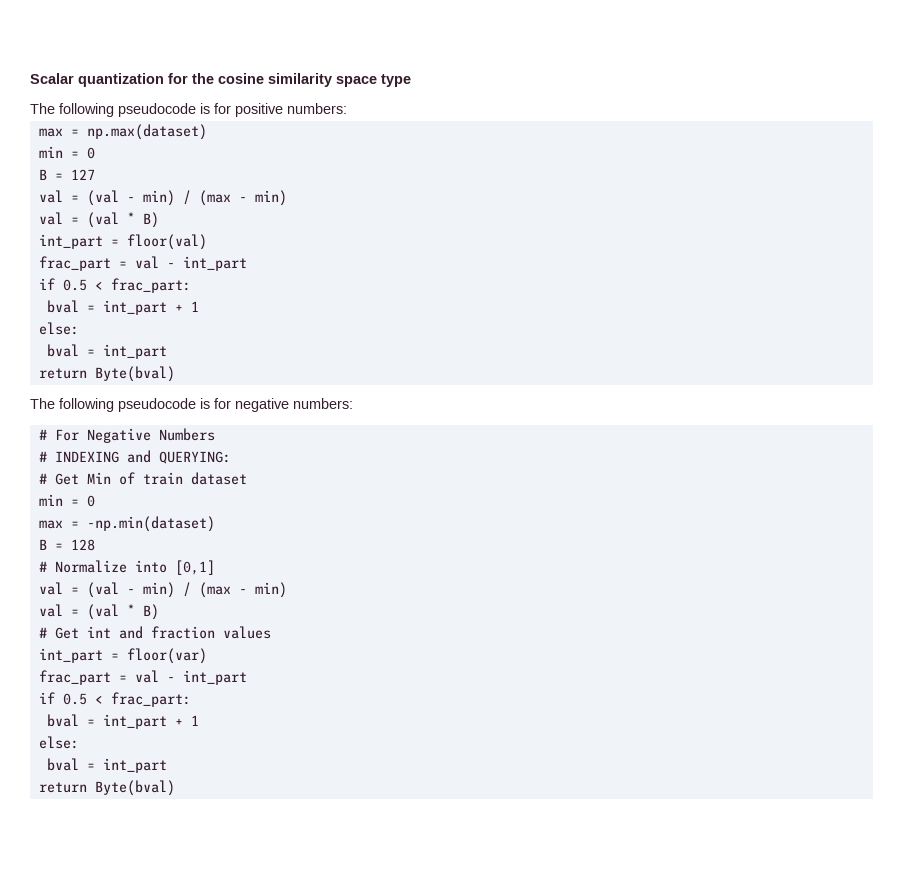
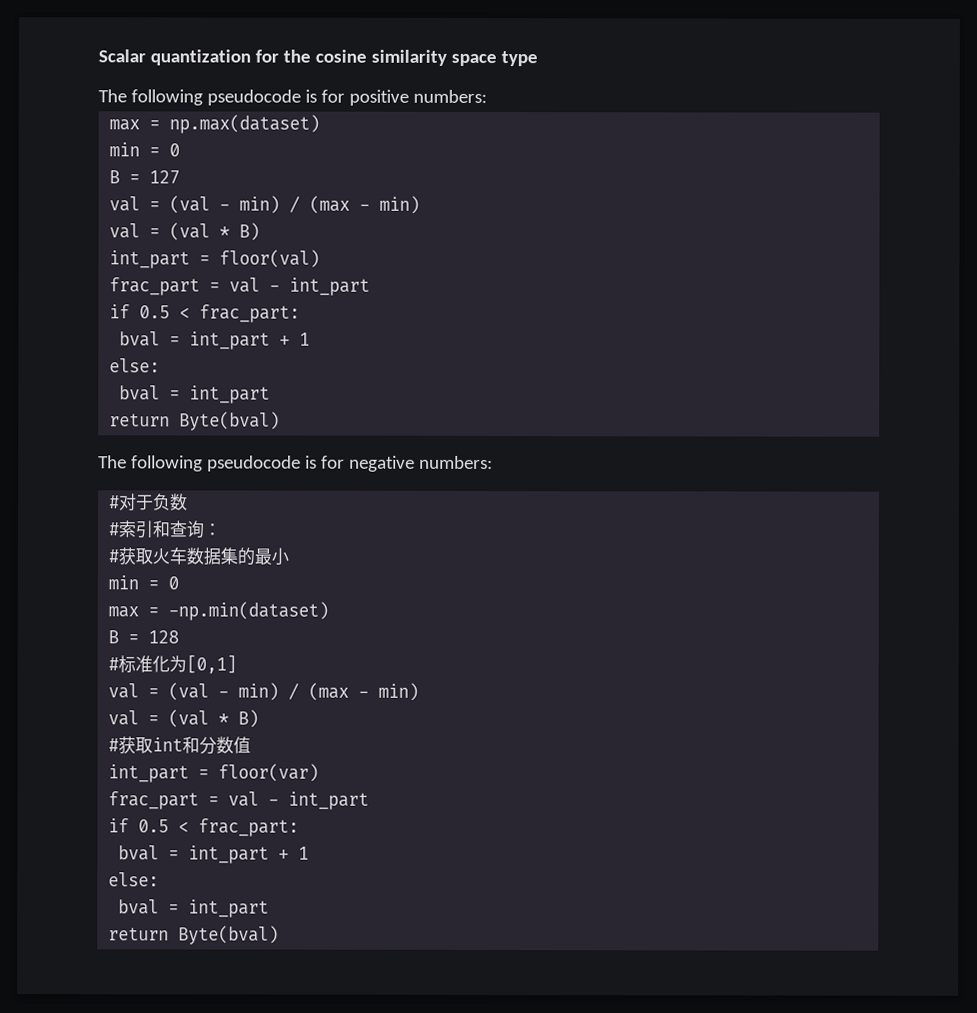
- # For Negative Numbers
- # INDEXING and QUERYING:
- # Get Min of train dataset
+ #对于负数
+ #索引和查询：
+ #获取火车数据集的最小
- # Normalize into [0,1]
+ #标准化为[0,1]
- # Get int and fraction values
+ #获取int和分数值

